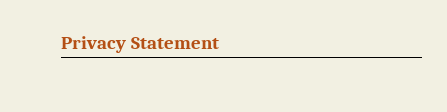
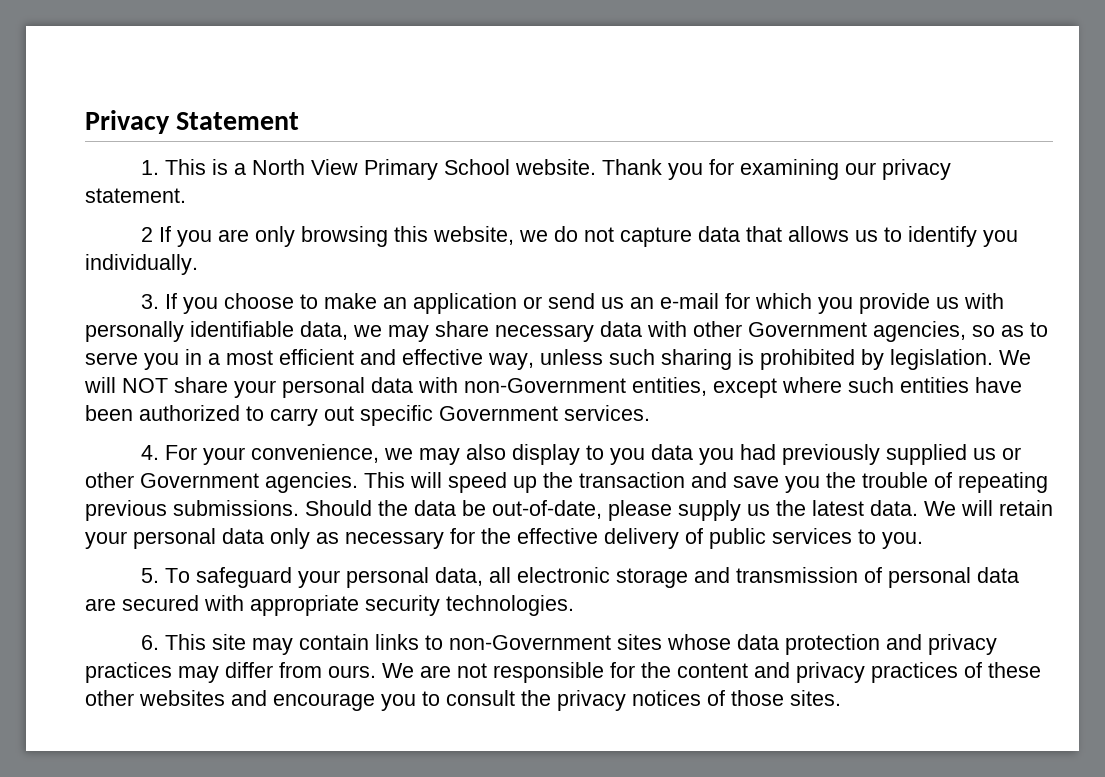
+ 1. This is a North View Primary School website. Thank you for examining our privacy statement.
+ 2 If you are only browsing this website, we do not capture data that allows us to identify you individually.
+ 3. If you choose to make an application or send us an e-mail for which you provide us with personally identifiable data, we may share necessary data with other Government agencies, so as to serve you in a most efficient and effective way, unless such sharing is prohibited by legislation. We will NOT share your personal data with non-Government entities, except where such entities have been authorized to carry out specific Government services.
+ 4. For your convenience, we may also display to you data you had previously supplied us or other Government agencies. This will speed up the transaction and save you the trouble of repeating previous submissions. Should the data be out-of-date, please supply us the latest data. We will retain your personal data only as necessary for the effective delivery of public services to you.
+ 5. To safeguard your personal data, all electronic storage and transmission of personal data are secured with appropriate security technologies.
+ 6. This site may contain links to non-Government sites whose data protection and privacy practices may differ from ours. We are not responsible for the content and privacy practices of these other websites and encourage you to consult the privacy notices of those sites.

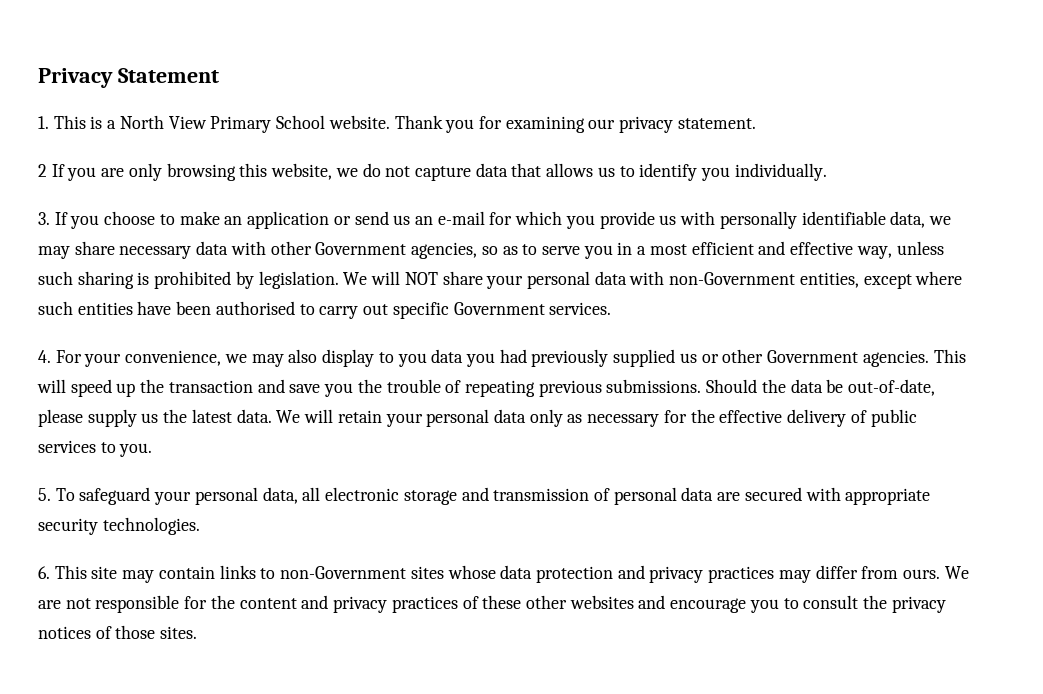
- We will NOT share your personal data with non-Government entities, except where such entities have been authorized to carry out specific Government services.
+ We will NOT share your personal data with non-Government entities, except where such entities have been authorised to carry out specific Government services.

